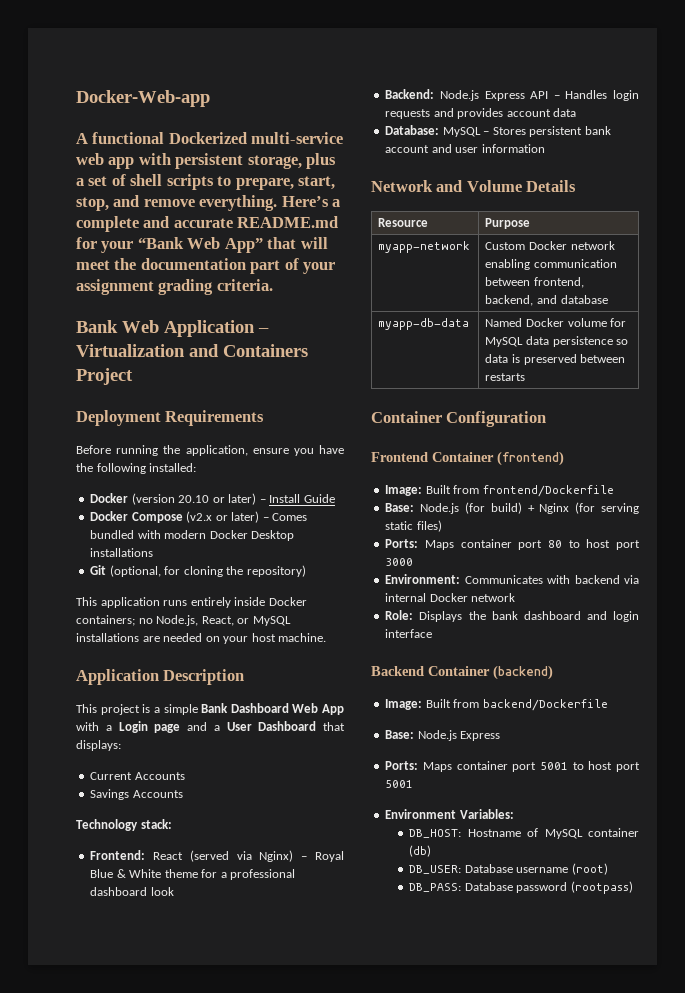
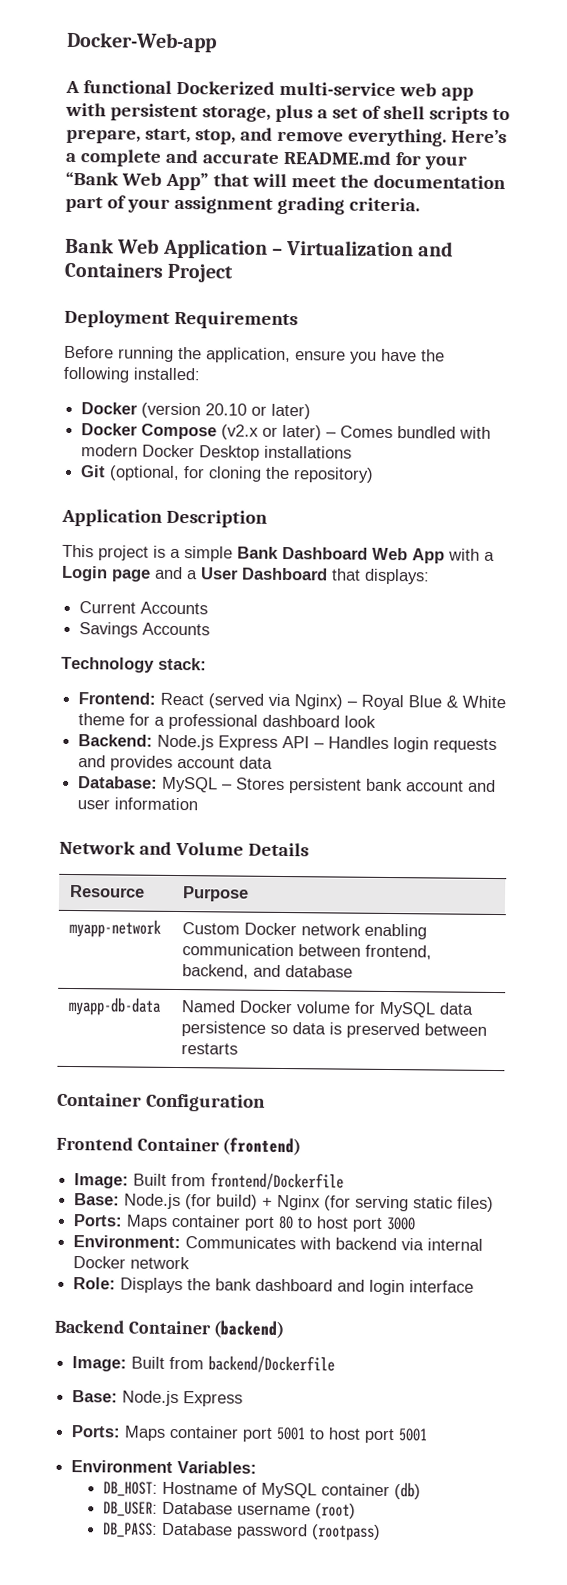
- Docker (version 20.10 or later) – Install Guide
+ Docker (version 20.10 or later)
- This application runs entirely inside Docker containers; no Node.js, React, or MySQL installations are needed on your host machine.

